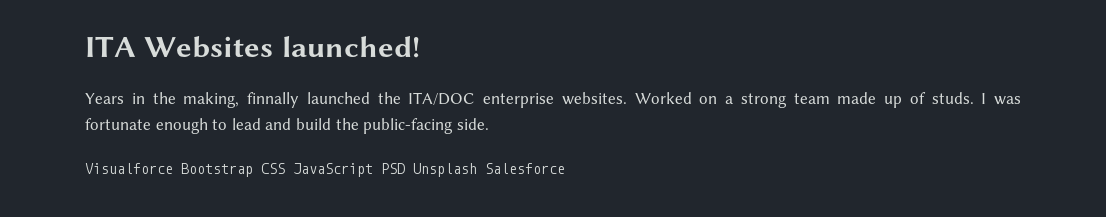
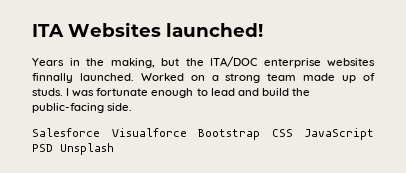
- Years in the making, finnally launched the ITA/DOC enterprise websites.
+ Years in the making, but the ITA/DOC enterprise websites finnally launched.
- Visualforce Bootstrap CSS JavaScript PSD Unsplash Salesforce
+ Salesforce Visualforce Bootstrap CSS JavaScript PSD Unsplash

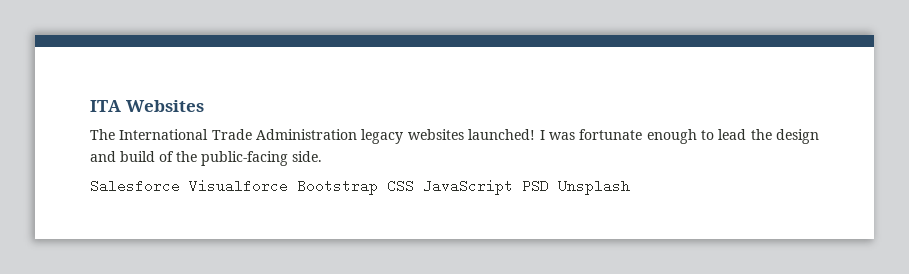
- ITA Websites launched!
- Years in the making, but the ITA/DOC enterprise websites finnally launched. Worked on a strong team made up of studs.
+ ITA Websites
+ The International Trade Administration legacy websites launched!
- I was fortunate enough to lead and build the public-facing side.
+ I was fortunate enough to lead the design and build of the public-facing side.

